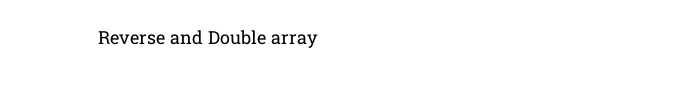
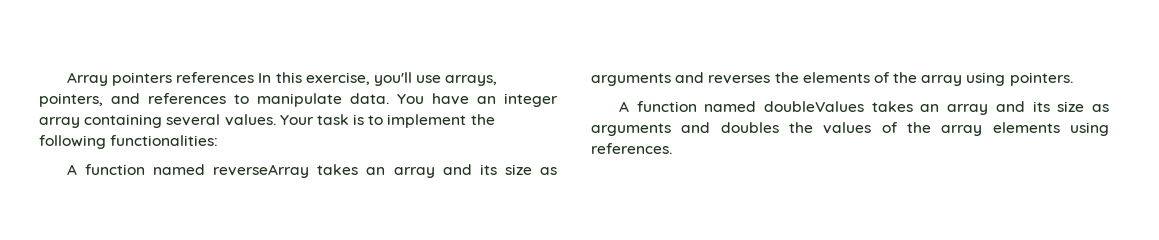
- Reverse and Double array
+ Array pointers references In this exercise, you'll use arrays, pointers, and references to manipulate data. You have an integer array containing several values. Your task is to implement the following functionalities:
+ A function named reverseArray takes an array and its size as arguments and reverses the elements of the array using pointers.
+ A function named doubleValues takes an array and its size as arguments and doubles the values of the array elements using references.

